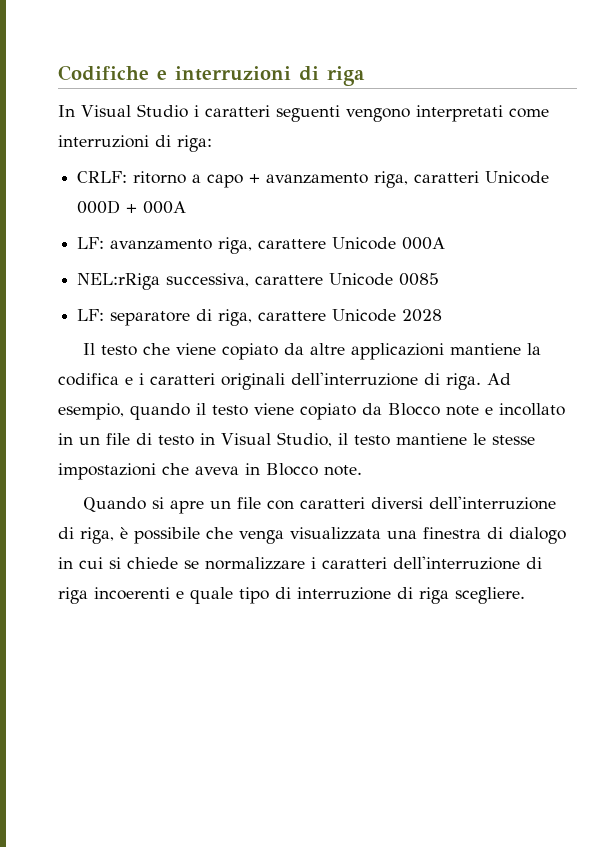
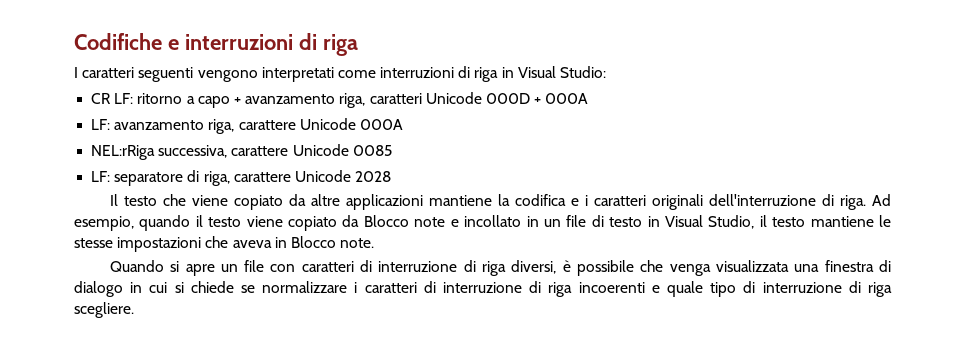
- In Visual Studio i caratteri seguenti vengono interpretati come interruzioni di riga:
- CRLF: ritorno a capo + avanzamento riga, caratteri Unicode 000D + 000A
+ I caratteri seguenti vengono interpretati come interruzioni di riga in Visual Studio:
+ CR LF: ritorno a capo + avanzamento riga, caratteri Unicode 000D + 000A
- Quando si apre un file con caratteri diversi dell'interruzione di riga, è possibile che venga visualizzata una finestra di dialogo in cui si chiede se normalizzare i caratteri dell'interruzione di riga incoerenti e quale tipo di interruzione di riga scegliere.
+ Quando si apre un file con caratteri di interruzione di riga diversi, è possibile che venga visualizzata una finestra di dialogo in cui si chiede se normalizzare i caratteri di interruzione di riga incoerenti e quale tipo di interruzione di riga scegliere.

